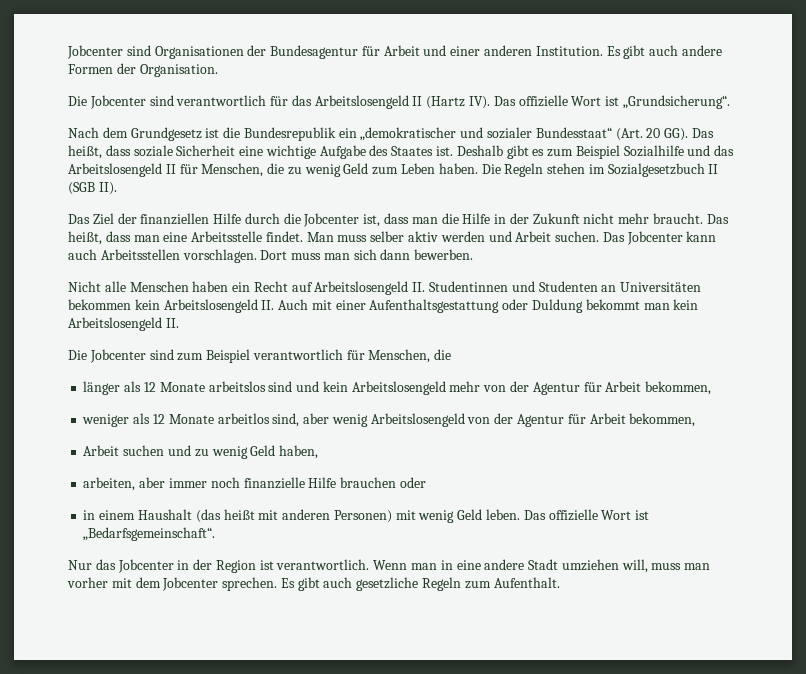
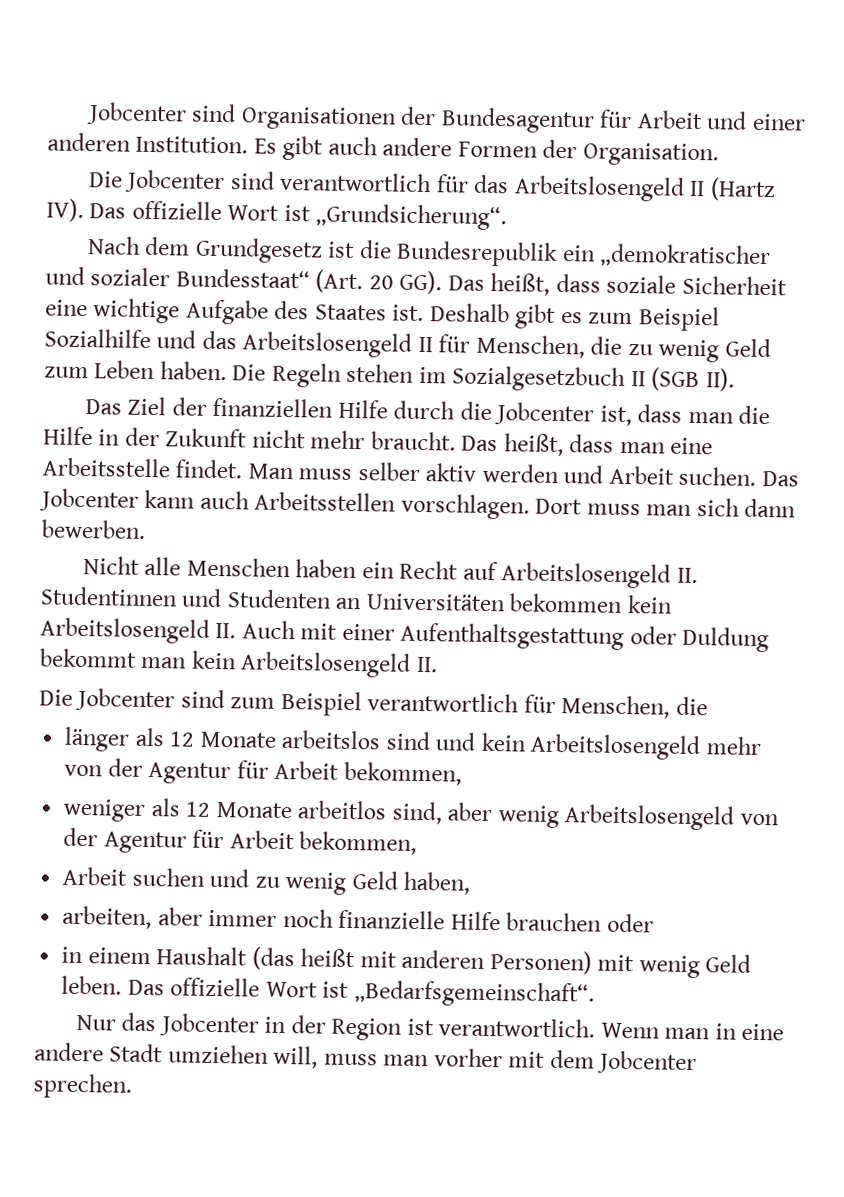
- Es gibt auch gesetzliche Regeln zum Aufenthalt.

